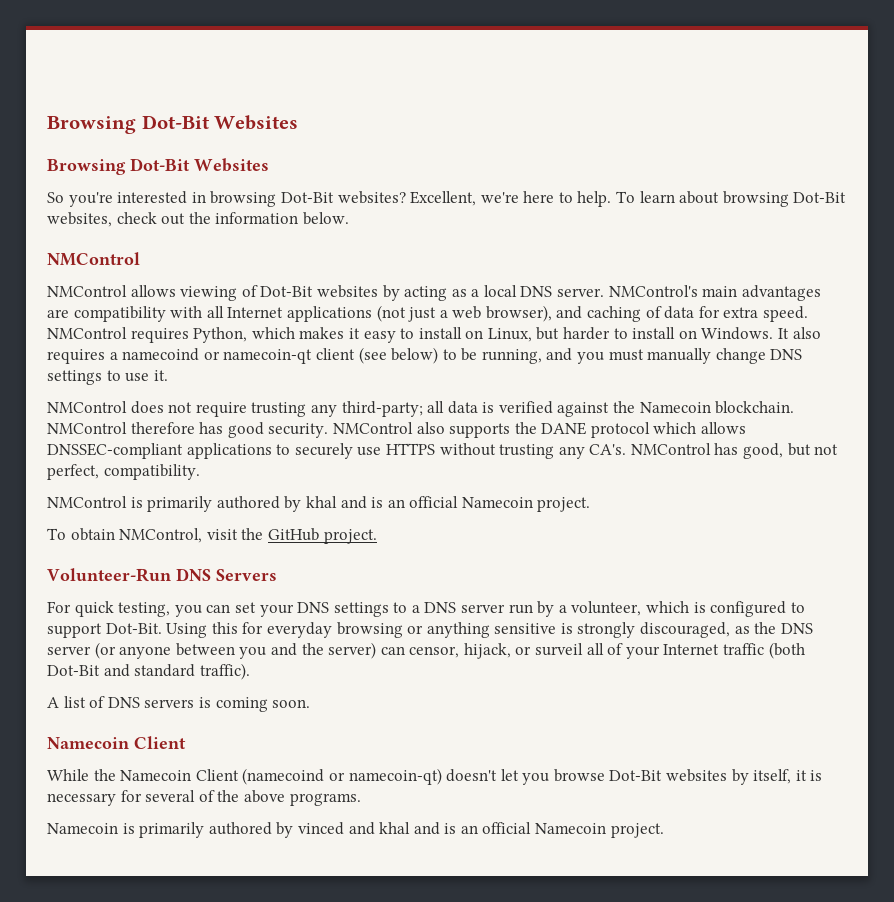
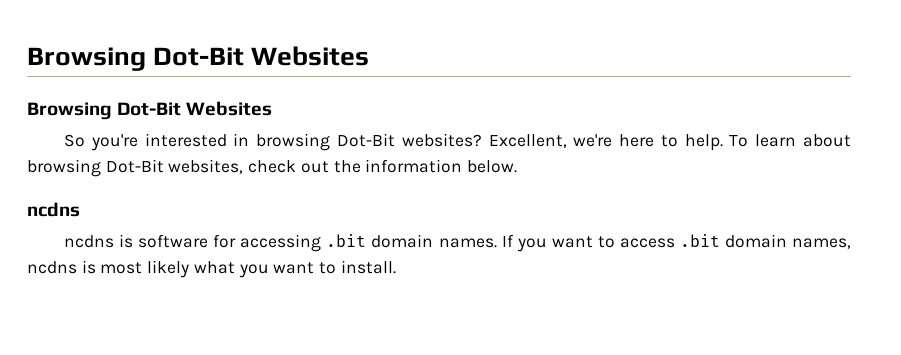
  To learn about browsing Dot-Bit websites, check out the information below.
- NMControl
- NMControl allows viewing of Dot-Bit websites by acting as a local DNS server. NMControl's main advantages are compatibility with all Internet applications (not just a web browser), and caching of data for extra speed. NMControl requires Python, which makes it easy to install on Linux, but harder to install on Windows. It also requires a namecoind or namecoin-qt client (see below) to be running, and you must manually change DNS settings to use it.
- NMControl does not require trusting any third-party; all data is verified against the Namecoin blockchain. NMControl therefore has good security. NMControl also supports the DANE protocol which allows DNSSEC-compliant applications to securely use HTTPS without trusting any CA's. NMControl has good, but not perfect, compatibility.
- NMControl is primarily authored by khal and is an official Namecoin project.
- To obtain NMControl, visit the GitHub project.
- Volunteer-Run DNS Servers
- For quick testing, you can set your DNS settings to a DNS server run by a volunteer, which is configured to support Dot-Bit. Using this for everyday browsing or anything sensitive is strongly discouraged, as the DNS server (or anyone between you and the server) can censor, hijack, or surveil all of your Internet traffic (both Dot-Bit and standard traffic).
- A list of DNS servers is coming soon.
- Namecoin Client
- While the Namecoin Client (namecoind or namecoin-qt) doesn't let you browse Dot-Bit websites by itself, it is necessary for several of the above programs.
- Namecoin is primarily authored by vinced and khal and is an official Namecoin project.
+ ncdns
+ ncdns is software for accessing .bit domain names. If you want to access .bit domain names, ncdns is most likely what you want to install.

